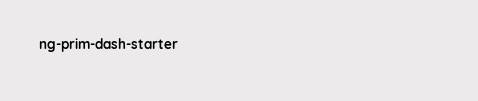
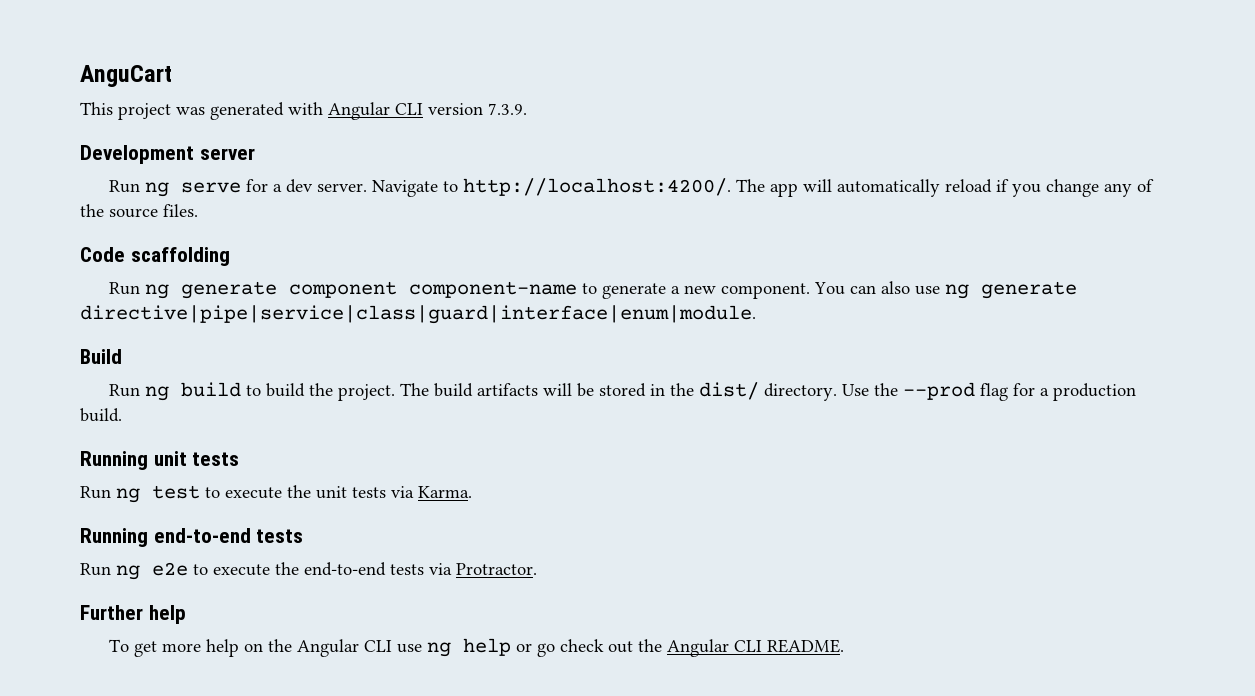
- ng-prim-dash-starter
+ AnguCart
+ This project was generated with Angular CLI version 7.3.9.
+ Development server
+ Run ng serve for a dev server. Navigate to http://localhost:4200/. The app will automatically reload if you change any of the source files.
+ Code scaffolding
+ Run ng generate component component-name to generate a new component. You can also use ng generate directive|pipe|service|class|guard|interface|enum|module.
+ Build
+ Run ng build to build the project. The build artifacts will be stored in the dist/ directory. Use the --prod flag for a production build.
+ Running unit tests
+ Run ng test to execute the unit tests via Karma.
+ Running end-to-end tests
+ Run ng e2e to execute the end-to-end tests via Protractor.
+ Further help
+ To get more help on the Angular CLI use ng help or go check out the Angular CLI README.

